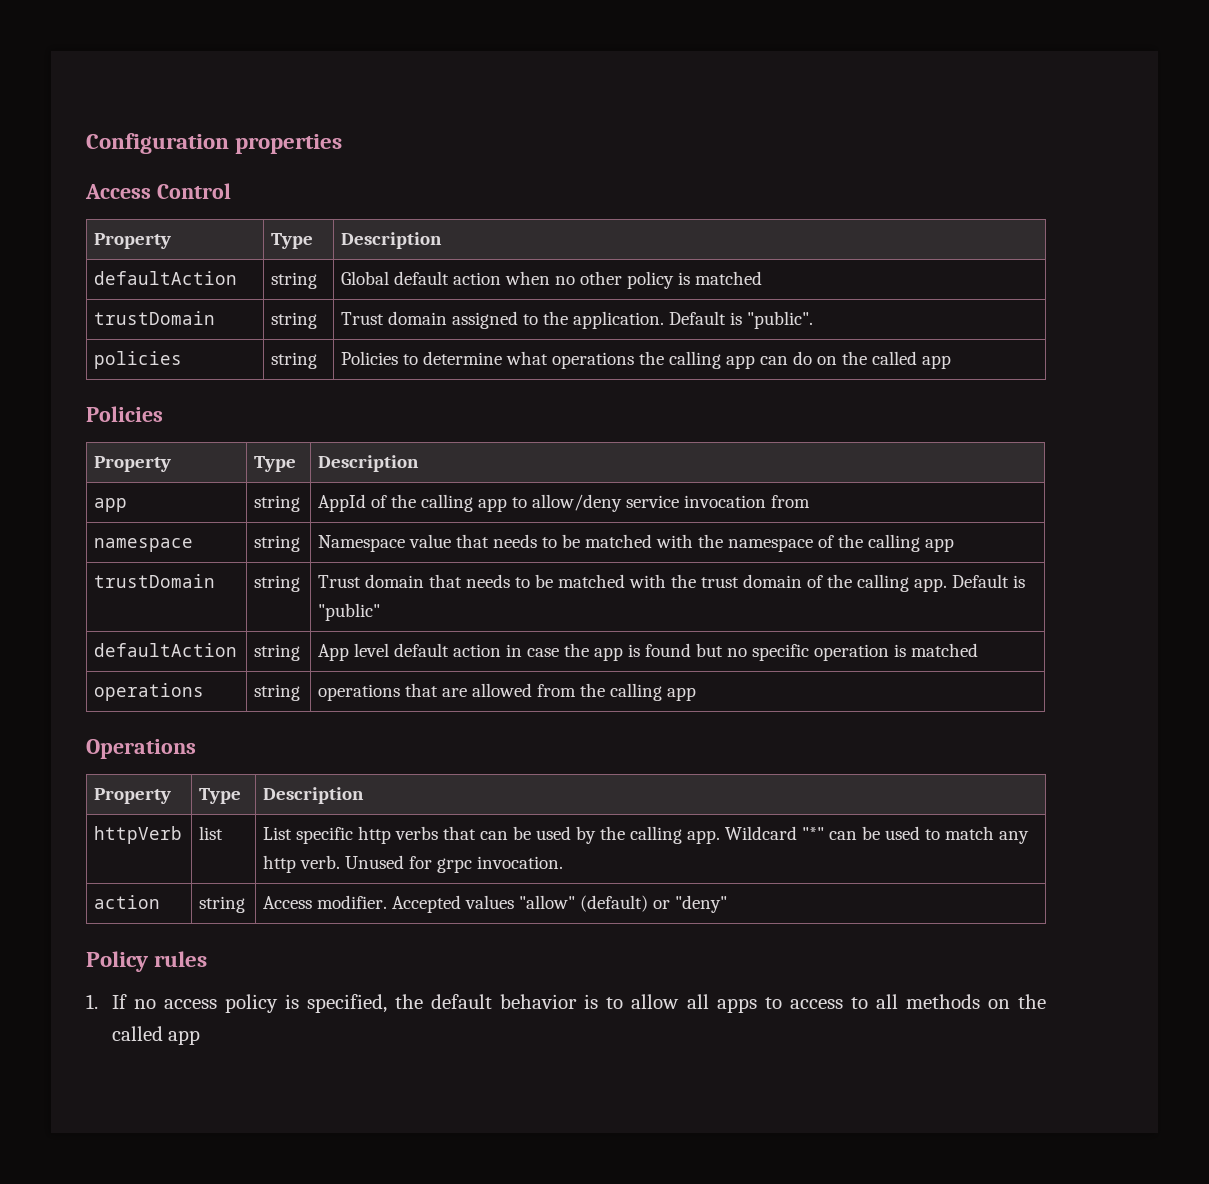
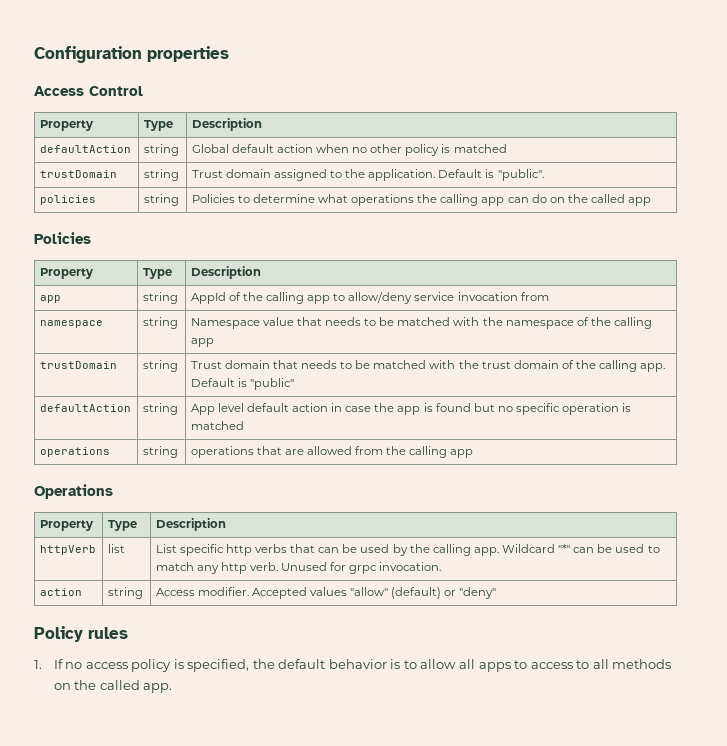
- 1. If no access policy is specified, the default behavior is to allow all apps to access to all methods on the called app
+ 1. If no access policy is specified, the default behavior is to allow all apps to access to all methods on the called app.

